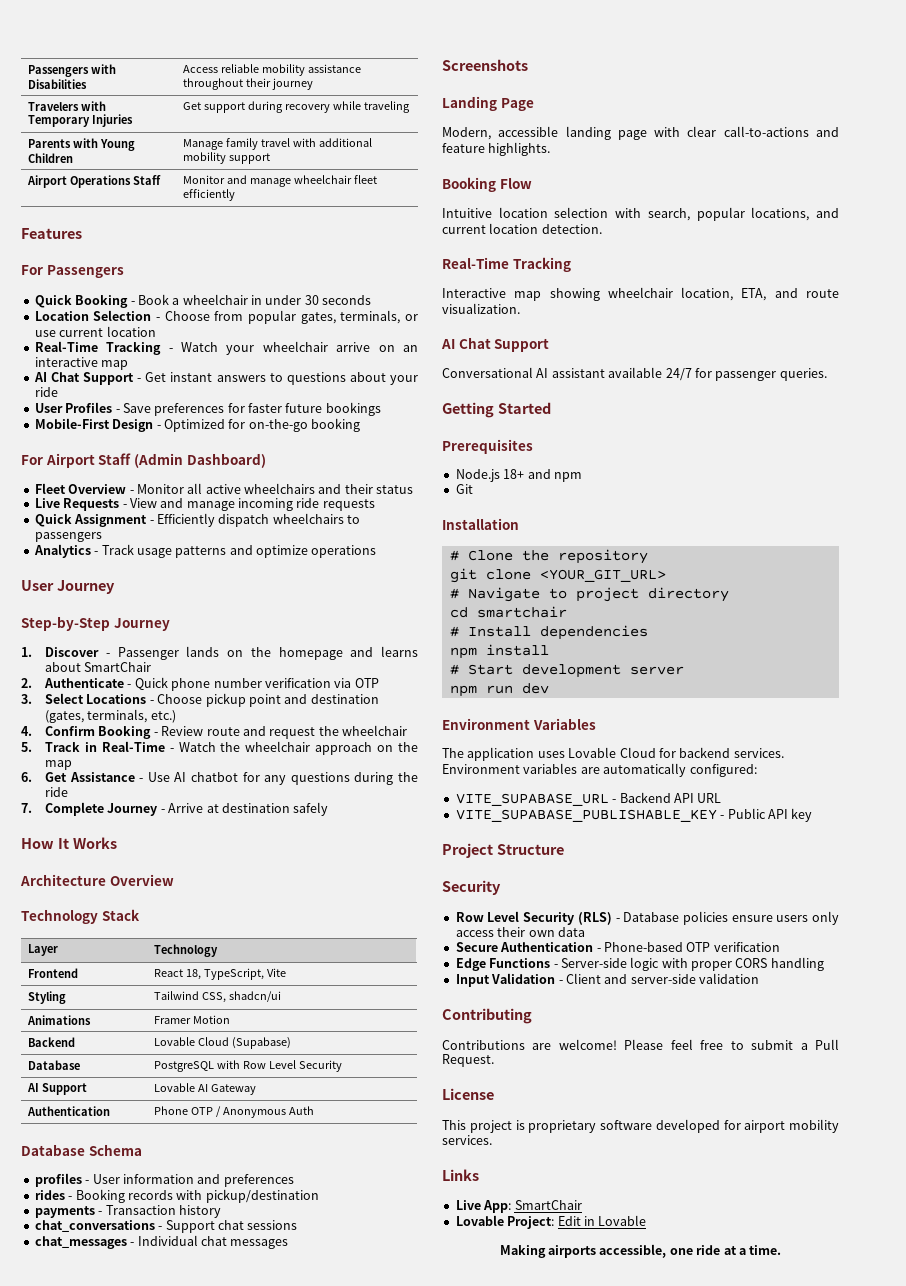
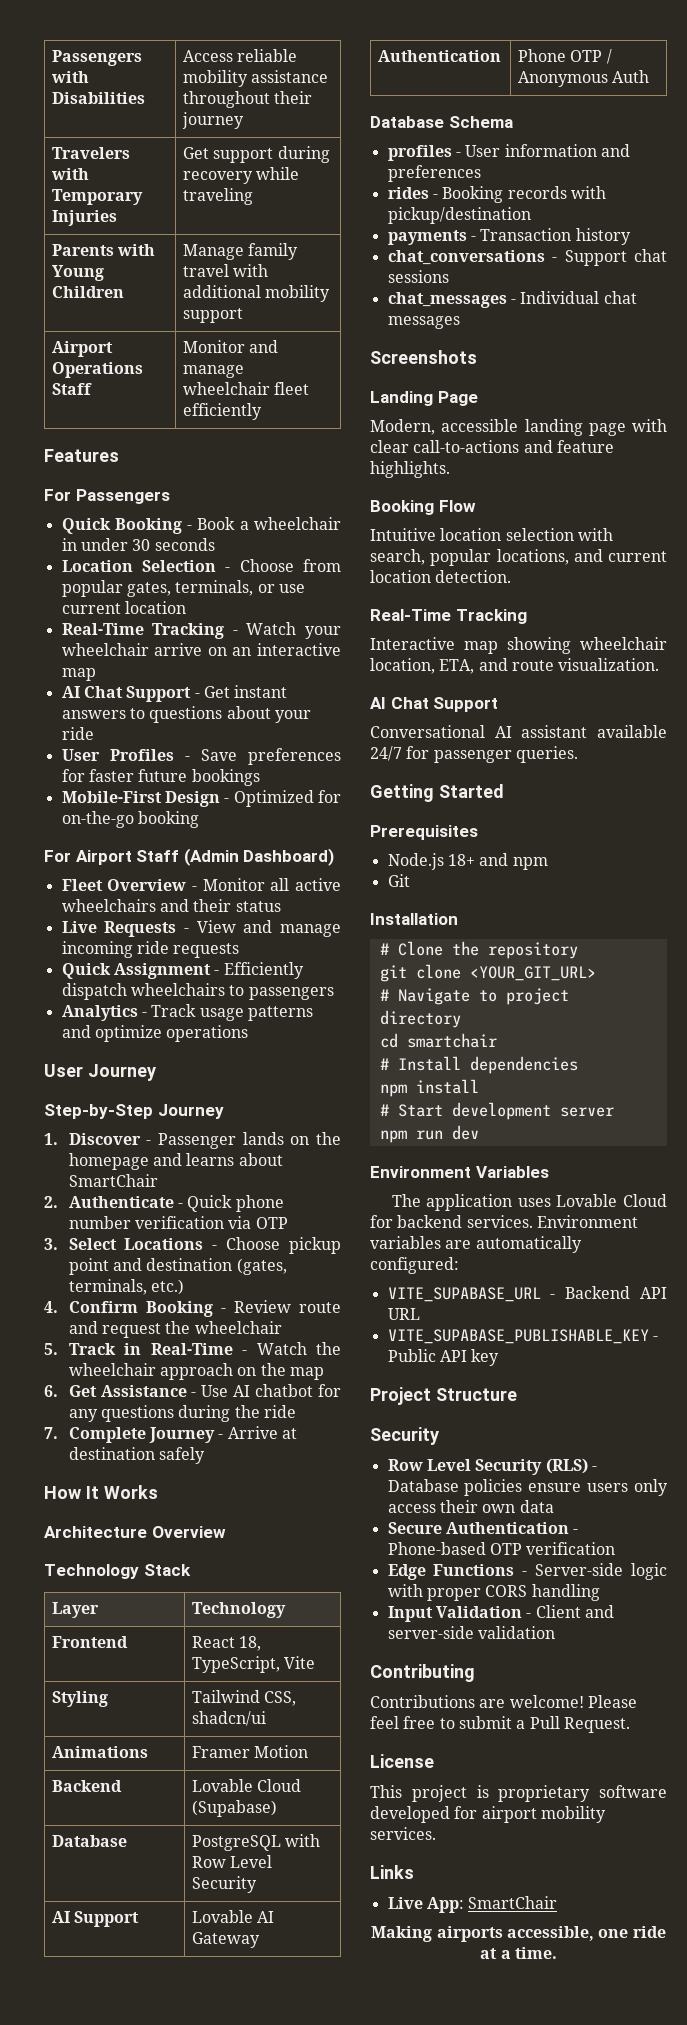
- Lovable Project: Edit in Lovable

